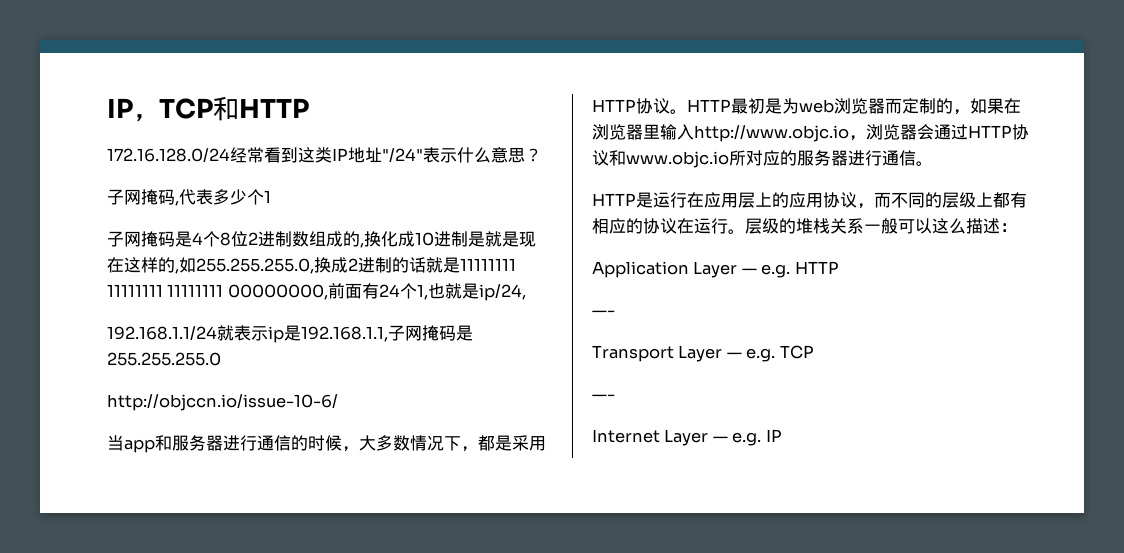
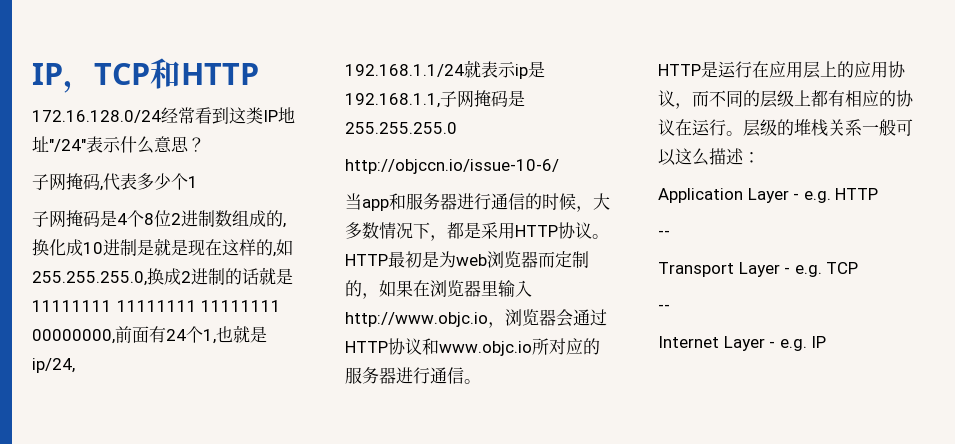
- Application Layer — e.g. HTTP
- —-
+ Application Layer - e.g. HTTP
+ --
- Transport Layer — e.g. TCP
- —-
+ Transport Layer - e.g. TCP
+ --
- Internet Layer — e.g. IP
+ Internet Layer - e.g. IP

